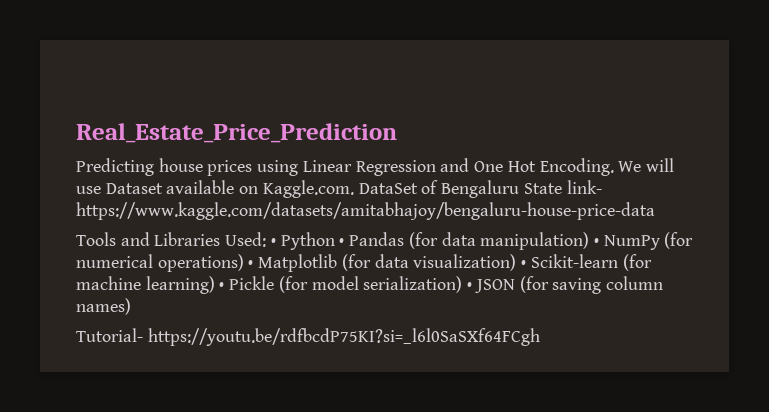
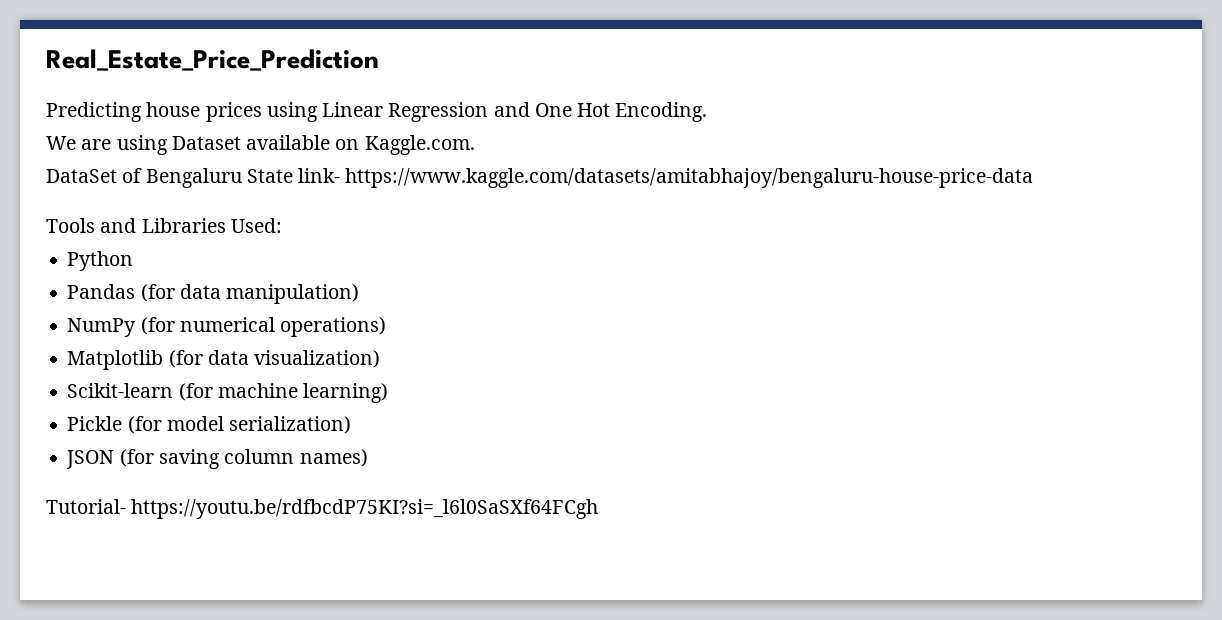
- Predicting house prices using Linear Regression and One Hot Encoding. We will use Dataset available on Kaggle.com. DataSet of Bengaluru State link- https://www.kaggle.com/datasets/amitabhajoy/bengaluru-house-price-data
+ Predicting house prices using Linear Regression and One Hot Encoding.
+ We are using Dataset available on Kaggle.com.
+ DataSet of Bengaluru State link- https://www.kaggle.com/datasets/amitabhajoy/bengaluru-house-price-data
- Tools and Libraries Used: • Python • Pandas (for data manipulation) • NumPy (for numerical operations) • Matplotlib (for data visualization) • Scikit-learn (for machine learning) • Pickle (for model serialization) • JSON (for saving column names)
+ Tools and Libraries Used:
+ Python
+ Pandas (for data manipulation)
+ NumPy (for numerical operations)
+ Matplotlib (for data visualization)
+ Scikit-learn (for machine learning)
+ Pickle (for model serialization)
+ JSON (for saving column names)

